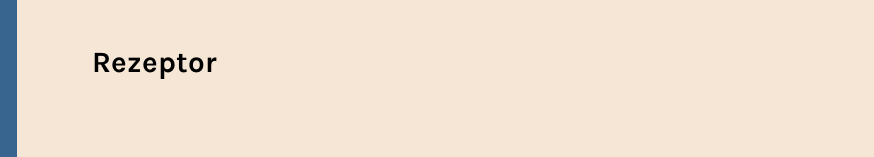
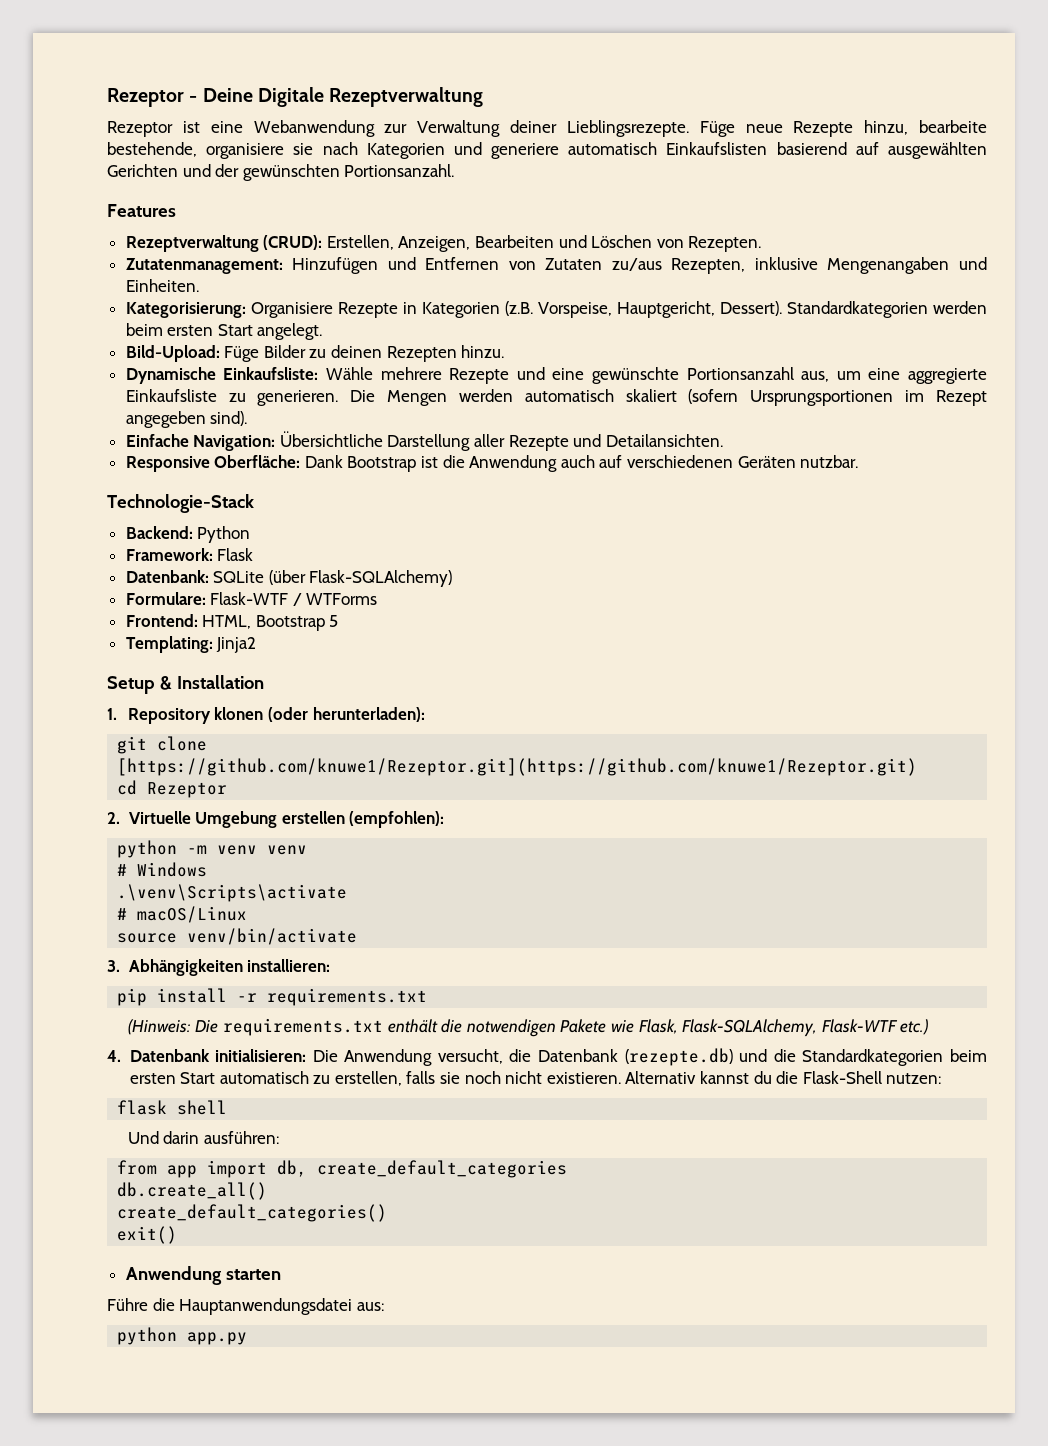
- Rezeptor
+ Rezeptor - Deine Digitale Rezeptverwaltung
+ Rezeptor ist eine Webanwendung zur Verwaltung deiner Lieblingsrezepte. Füge neue Rezepte hinzu, bearbeite bestehende, organisiere sie nach Kategorien und generiere automatisch Einkaufslisten basierend auf ausgewählten Gerichten und der gewünschten Portionsanzahl.
+ Features
+ Rezeptverwaltung (CRUD): Erstellen, Anzeigen, Bearbeiten und Löschen von Rezepten.
+ Zutatenmanagement: Hinzufügen und Entfernen von Zutaten zu/aus Rezepten, inklusive Mengenangaben und Einheiten.
+ Kategorisierung: Organisiere Rezepte in Kategorien (z.B. Vorspeise, Hauptgericht, Dessert). Standardkategorien werden beim ersten Start angelegt.
+ Bild-Upload: Füge Bilder zu deinen Rezepten hinzu.
+ Dynamische Einkaufsliste: Wähle mehrere Rezepte und eine gewünschte Portionsanzahl aus, um eine aggregierte Einkaufsliste zu generieren. Die Mengen werden automatisch skaliert (sofern Ursprungsportionen im Rezept angegeben sind).
+ Einfache Navigation: Übersichtliche Darstellung aller Rezepte und Detailansichten.
+ Responsive Oberfläche: Dank Bootstrap ist die Anwendung auch auf verschiedenen Geräten nutzbar.
+ Technologie-Stack
+ Backend: Python
+ Framework: Flask
+ Datenbank: SQLite (über Flask-SQLAlchemy)
+ Formulare: Flask-WTF / WTForms
+ Frontend: HTML, Bootstrap 5
+ Templating: Jinja2
+ Setup & Installation
+ 1. Repository klonen (oder herunterladen):
+ git clone [https://github.com/knuwe1/Rezeptor.git](https://github.com/knuwe1/Rezeptor.git)
+ cd Rezeptor
+ 2. Virtuelle Umgebung erstellen (empfohlen):
+ python -m venv venv
+ # Windows
+ .\venv\Scripts\activate
+ # macOS/Linux
+ source venv/bin/activate
+ 3. Abhängigkeiten installieren:
+ pip install -r requirements.txt
+ (Hinweis: Die requirements.txt enthält die notwendigen Pakete wie Flask, Flask-SQLAlchemy, Flask-WTF etc.)
+ 4. Datenbank initialisieren: Die Anwendung versucht, die Datenbank (rezepte.db) und die Standardkategorien beim ersten Start automatisch zu erstellen, falls sie noch nicht existieren. Alternativ kannst du die Flask-Shell nutzen:
+ flask shell
+ Und darin ausführen:
+ from app import db, create_default_categories
+ db.create_all()
+ create_default_categories()
+ exit()
+ Anwendung starten
+ Führe die Hauptanwendungsdatei aus:
+ python app.py

